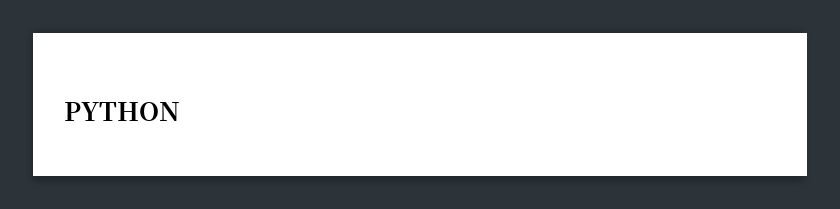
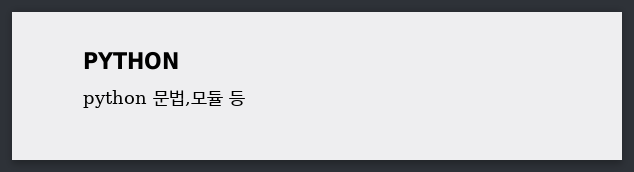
+ python 문법,모듈 등

